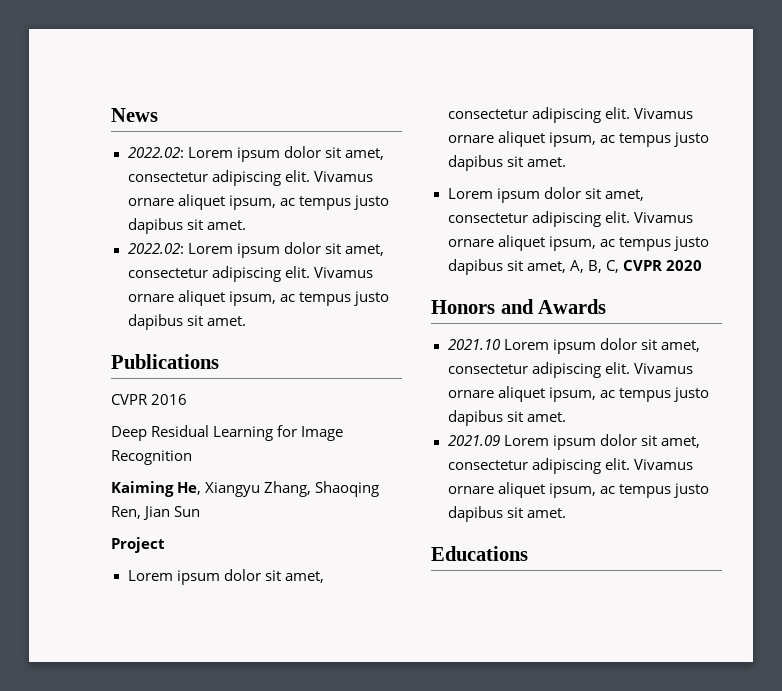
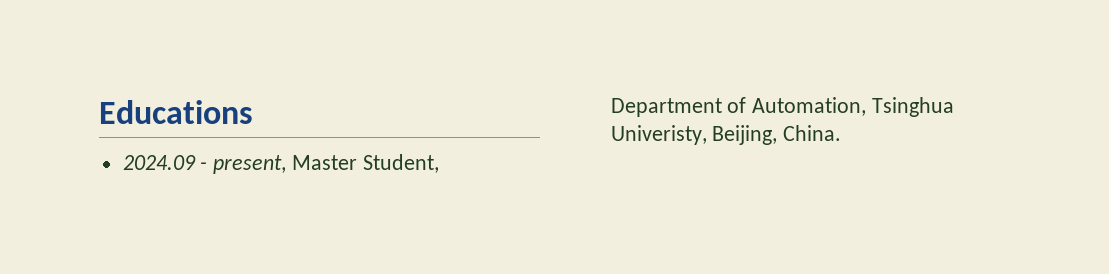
- News
- 2022.02: Lorem ipsum dolor sit amet, consectetur adipiscing elit. Vivamus ornare aliquet ipsum, ac tempus justo dapibus sit amet.
- 2022.02: Lorem ipsum dolor sit amet, consectetur adipiscing elit. Vivamus ornare aliquet ipsum, ac tempus justo dapibus sit amet.
- Publications
- CVPR 2016
- Deep Residual Learning for Image Recognition
- Kaiming He, Xiangyu Zhang, Shaoqing Ren, Jian Sun
- Project
- Lorem ipsum dolor sit amet, consectetur adipiscing elit. Vivamus ornare aliquet ipsum, ac tempus justo dapibus sit amet.
- Lorem ipsum dolor sit amet, consectetur adipiscing elit. Vivamus ornare aliquet ipsum, ac tempus justo dapibus sit amet, A, B, C, CVPR 2020
- Honors and Awards
- 2021.10 Lorem ipsum dolor sit amet, consectetur adipiscing elit. Vivamus ornare aliquet ipsum, ac tempus justo dapibus sit amet.
- 2021.09 Lorem ipsum dolor sit amet, consectetur adipiscing elit. Vivamus ornare aliquet ipsum, ac tempus justo dapibus sit amet.
  Educations
+ 2024.09 - present, Master Student, Department of Automation, Tsinghua Univeristy, Beijing, China.

